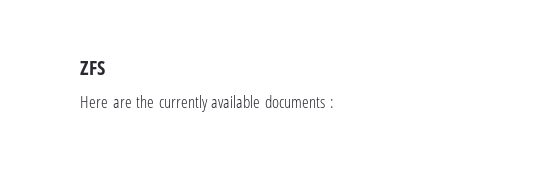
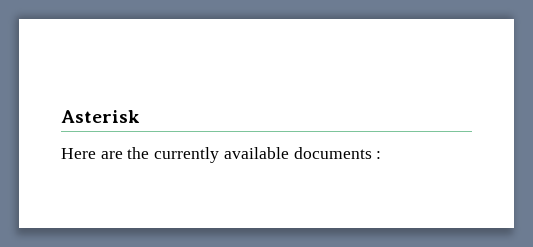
- ZFS
+ Asterisk

